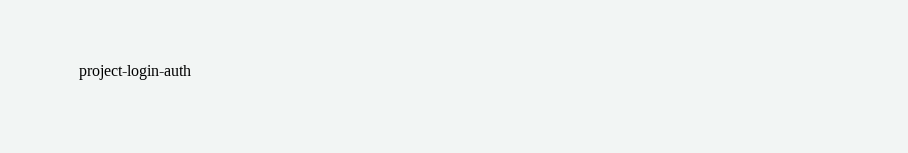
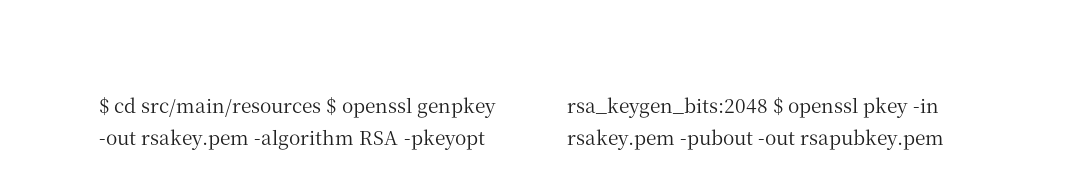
- project-login-auth
+ $ cd src/main/resources $ openssl genpkey -out rsakey.pem -algorithm RSA -pkeyopt rsa_keygen_bits:2048 $ openssl pkey -in rsakey.pem -pubout -out rsapubkey.pem

